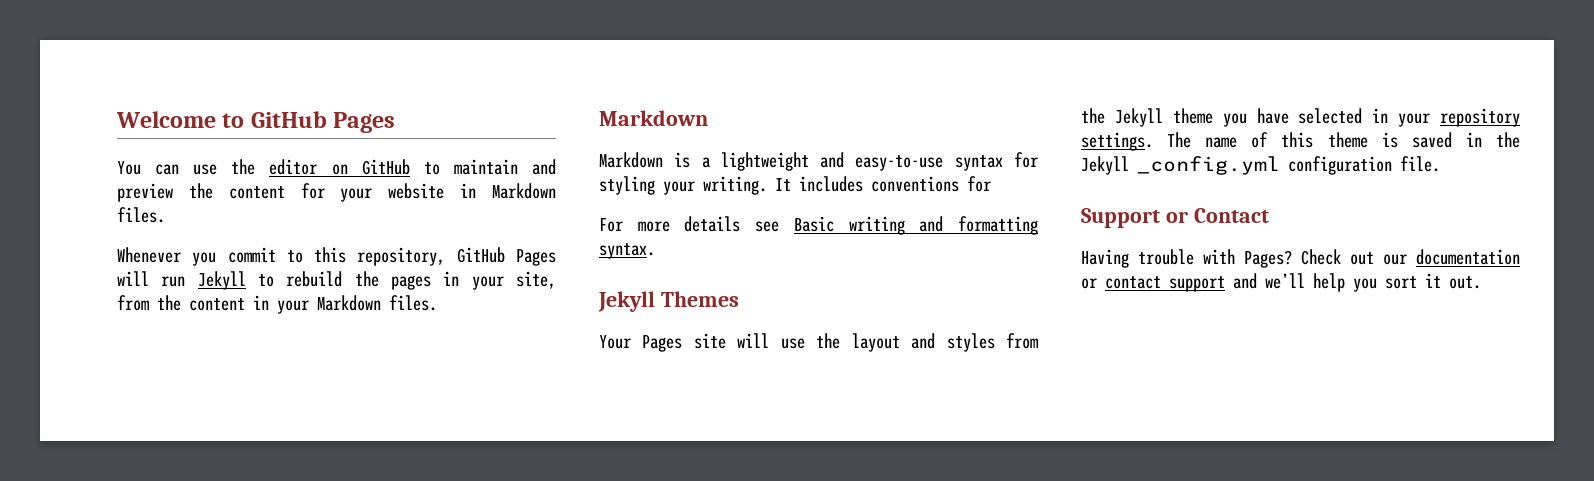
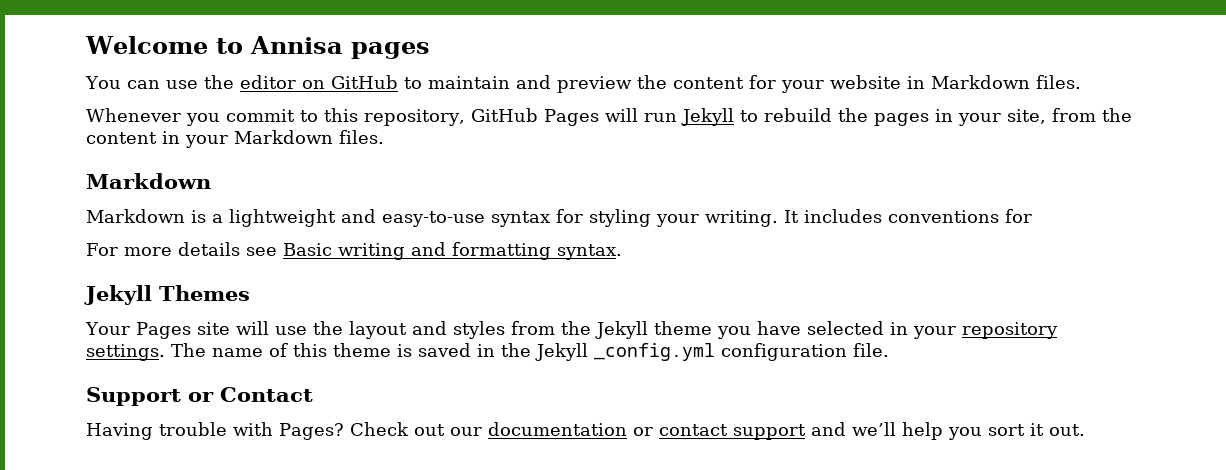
- Welcome to GitHub Pages
+ Welcome to Annisa pages

